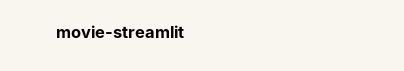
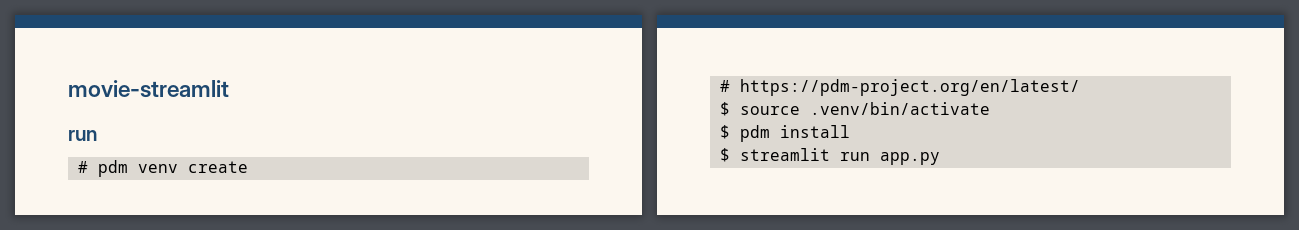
  movie-streamlit
+ run
+ # pdm venv create
+ # https://pdm-project.org/en/latest/
+ $ source .venv/bin/activate
+ $ pdm install
+ $ streamlit run app.py

